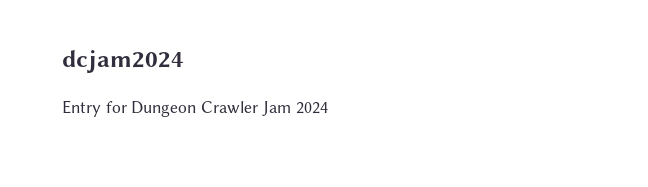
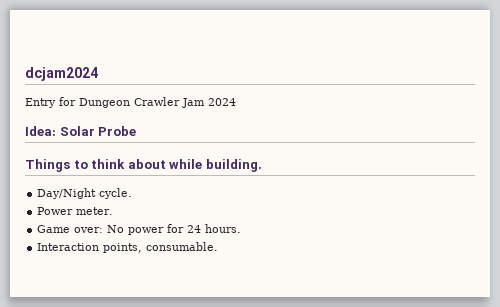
+ Idea: Solar Probe
+ Things to think about while building.
+ Day/Night cycle.
+ Power meter.
+ Game over: No power for 24 hours.
+ Interaction points, consumable.

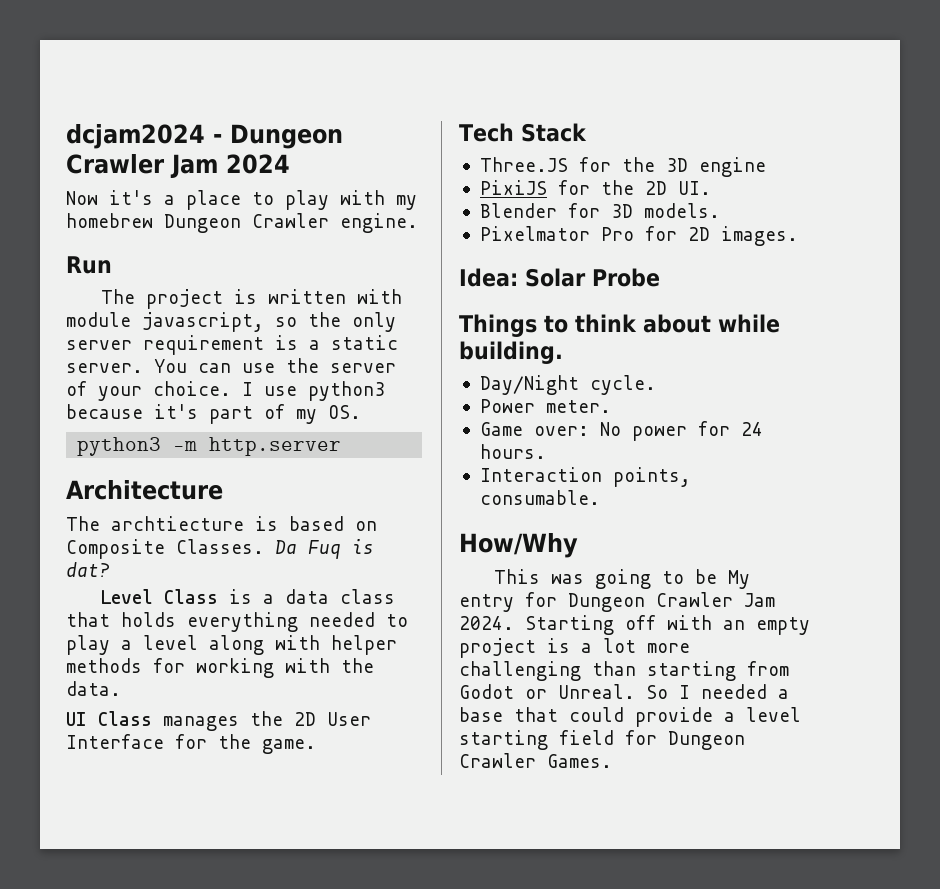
- dcjam2024
- Entry for Dungeon Crawler Jam 2024
+ dcjam2024 - Dungeon Crawler Jam 2024
+ Now it's a place to play with my homebrew Dungeon Crawler engine.
+ Run
+ The project is written with module javascript, so the only server requirement is a static server. You can use the server of your choice. I use python3 because it's part of my OS.
+ python3 -m http.server
+ Architecture
+ The archtiecture is based on Composite Classes. Da Fuq is dat?
+ Level Class is a data class that holds everything needed to play a level along with helper methods for working with the data.
+ UI Class manages the 2D User Interface for the game.
+ Tech Stack
+ Three.JS for the 3D engine
+ PixiJS for the 2D UI.
+ Blender for 3D models.
+ Pixelmator Pro for 2D images.
+ How/Why
+ This was going to be My entry for Dungeon Crawler Jam 2024. Starting off with an empty project is a lot more challenging than starting from Godot or Unreal. So I needed a base that could provide a level starting field for Dungeon Crawler Games.

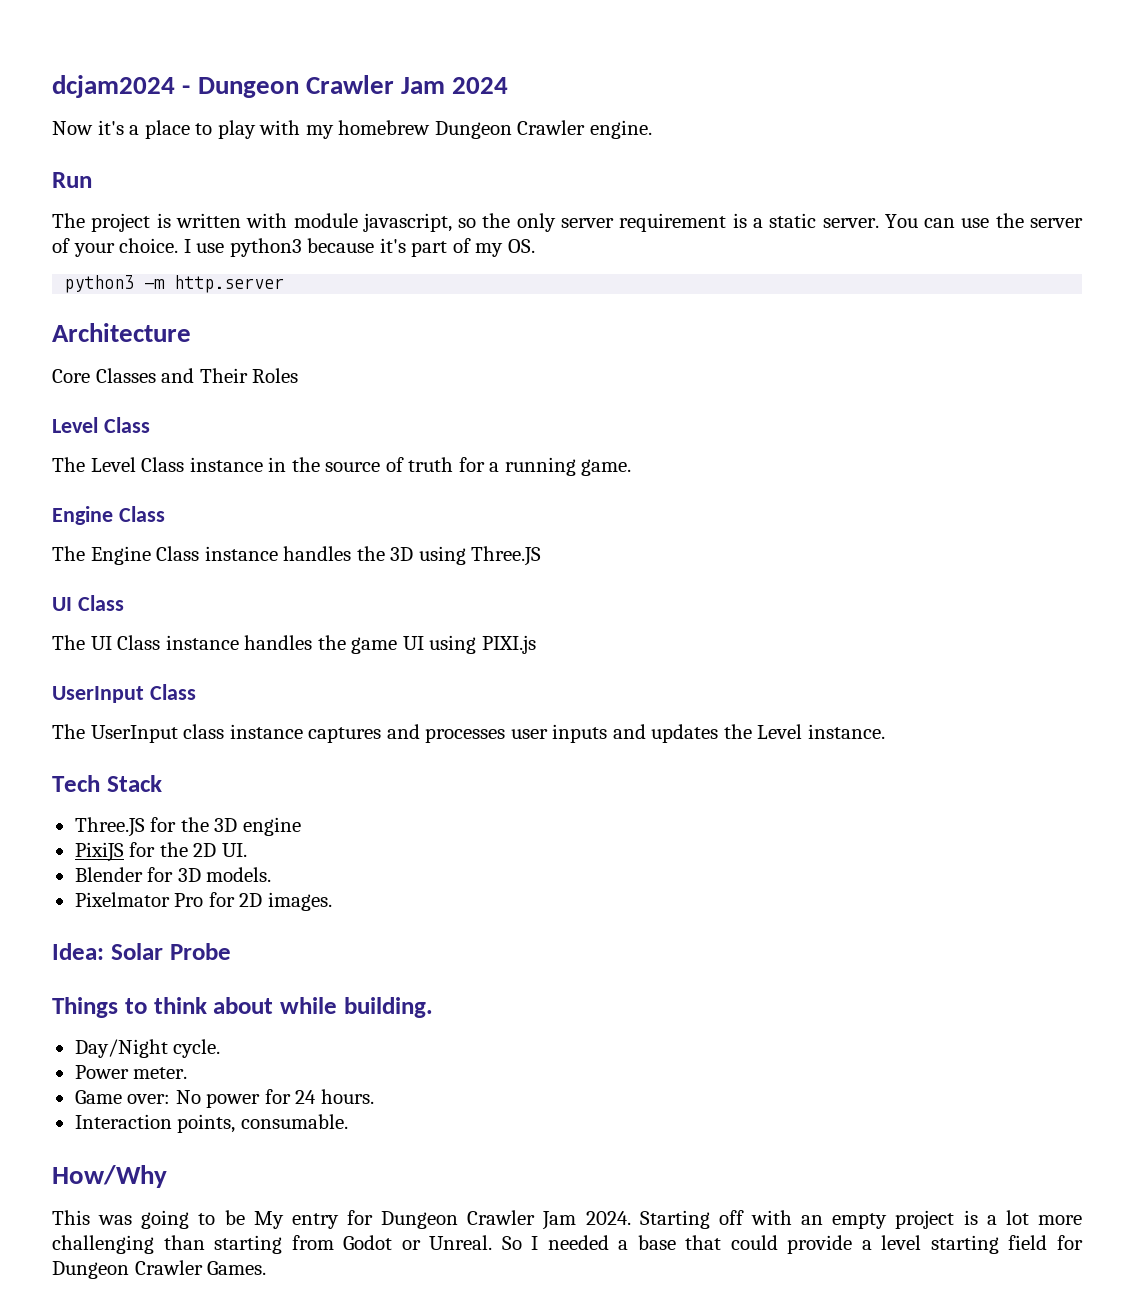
- The archtiecture is based on Composite Classes. Da Fuq is dat?
- Level Class is a data class that holds everything needed to play a level along with helper methods for working with the data.
- UI Class manages the 2D User Interface for the game.
+ Core Classes and Their Roles
+ Level Class
+ The Level Class instance in the source of truth for a running game.
+ Engine Class
+ The Engine Class instance handles the 3D using Three.JS
+ UI Class
+ The UI Class instance handles the game UI using PIXI.js
+ UserInput Class
+ The UserInput class instance captures and processes user inputs and updates the Level instance.

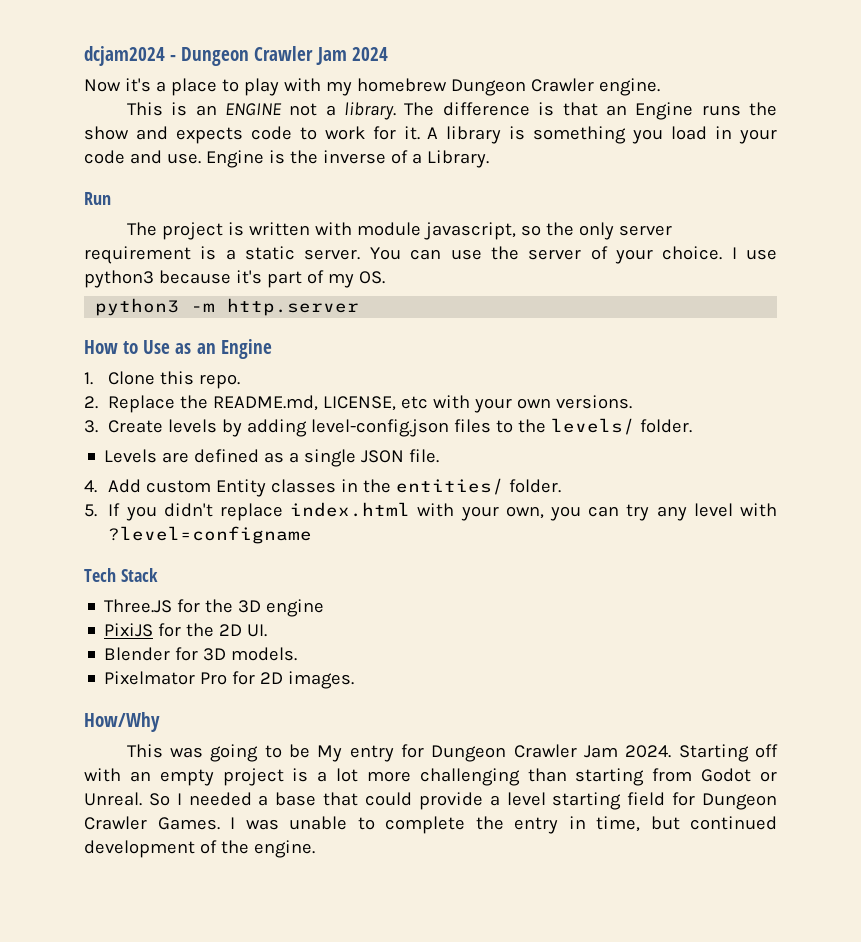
+ This is an ENGINE not a library. The difference is that an Engine runs the show and expects code to work for it. A library is something you load in your code and use. Engine is the inverse of a Library.
- Architecture
- Core Classes and Their Roles
- Level Class
- The Level Class instance in the source of truth for a running game.
- Engine Class
- The Engine Class instance handles the 3D using Three.JS
- UI Class
- The UI Class instance handles the game UI using PIXI.js
- UserInput Class
- The UserInput class instance captures and processes user inputs and updates the Level instance.
+ How to Use as an Engine
+ 1. Clone this repo.
+ 2. Replace the README.md, LICENSE, etc with your own versions.
+ 3. Create levels by adding level-config.json files to the levels/ folder.
+ Levels are defined as a single JSON file.
+ 4. Add custom Entity classes in the entities/ folder.
+ 5. If you didn't replace index.html with your own, you can try any level with ?level=configname
- Idea: Solar Probe
- Things to think about while building.
- Day/Night cycle.
- Power meter.
- Game over: No power for 24 hours.
- Interaction points, consumable.
+ I was unable to complete the entry in time, but continued development of the engine.

